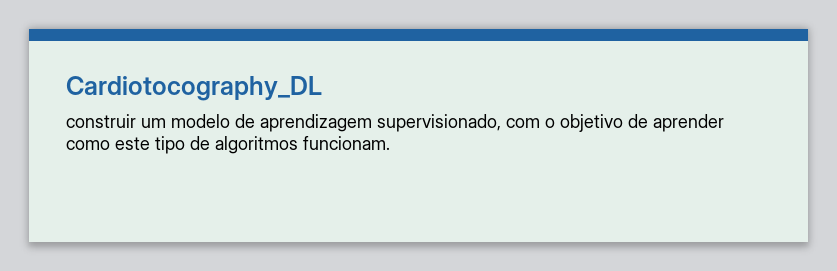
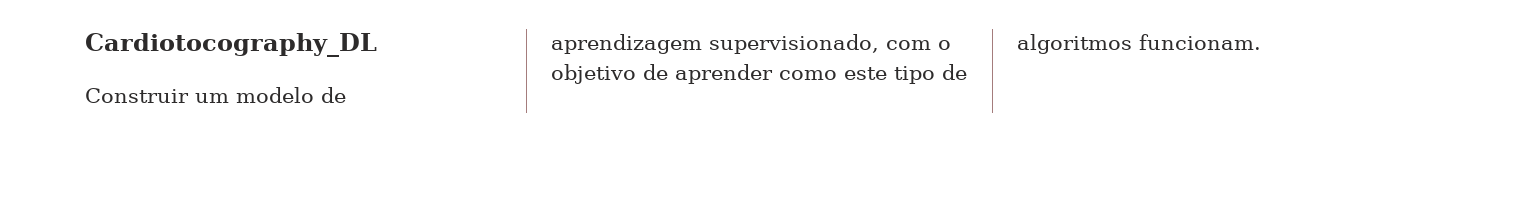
- construir um modelo de aprendizagem supervisionado, com o objetivo de aprender como este tipo de algoritmos funcionam.
+ Construir um modelo de aprendizagem supervisionado, com o objetivo de aprender como este tipo de algoritmos funcionam.

